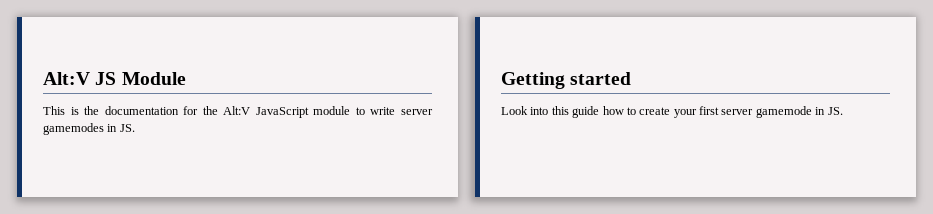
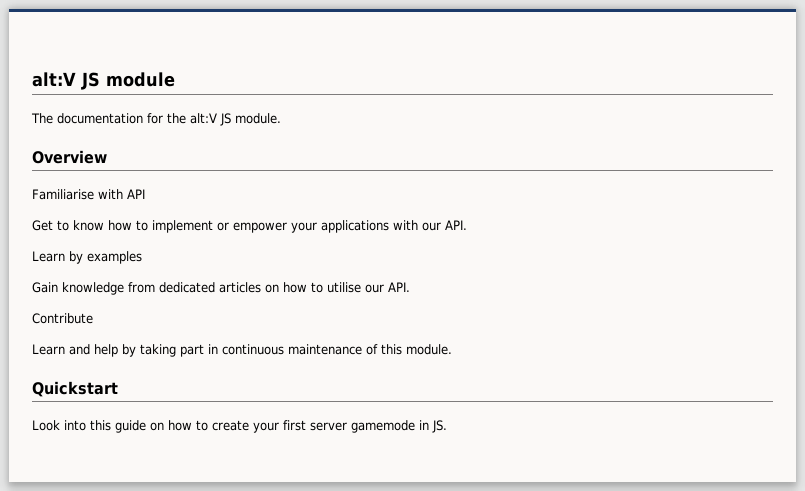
- Alt:V JS Module
- This is the documentation for the Alt:V JavaScript module to write server gamemodes in JS.
- Getting started
+ alt:V JS module
+ The documentation for the alt:V JS module.
+ Overview
+ Familiarise with API
+ Get to know how to implement or empower your applications with our API.
+ Learn by examples
+ Gain knowledge from dedicated articles on how to utilise our API.
+ Contribute
+ Learn and help by taking part in continuous maintenance of this module.
+ Quickstart
- Look into this guide how to create your first server gamemode in JS.
+ Look into this guide on how to create your first server gamemode in JS.

